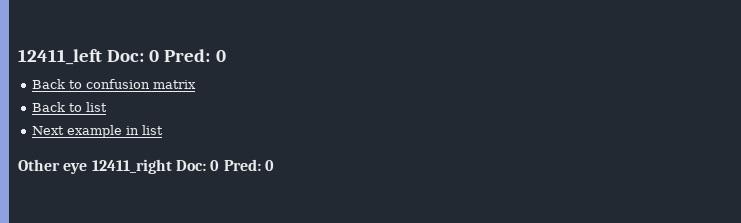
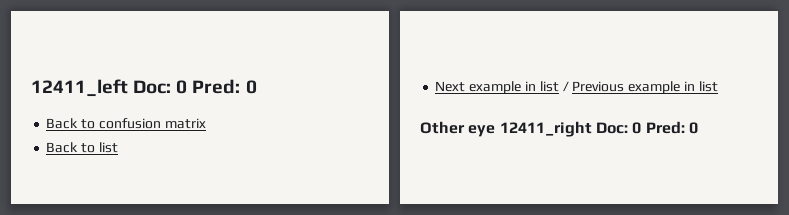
- Next example in list
+ Next example in list / Previous example in list

